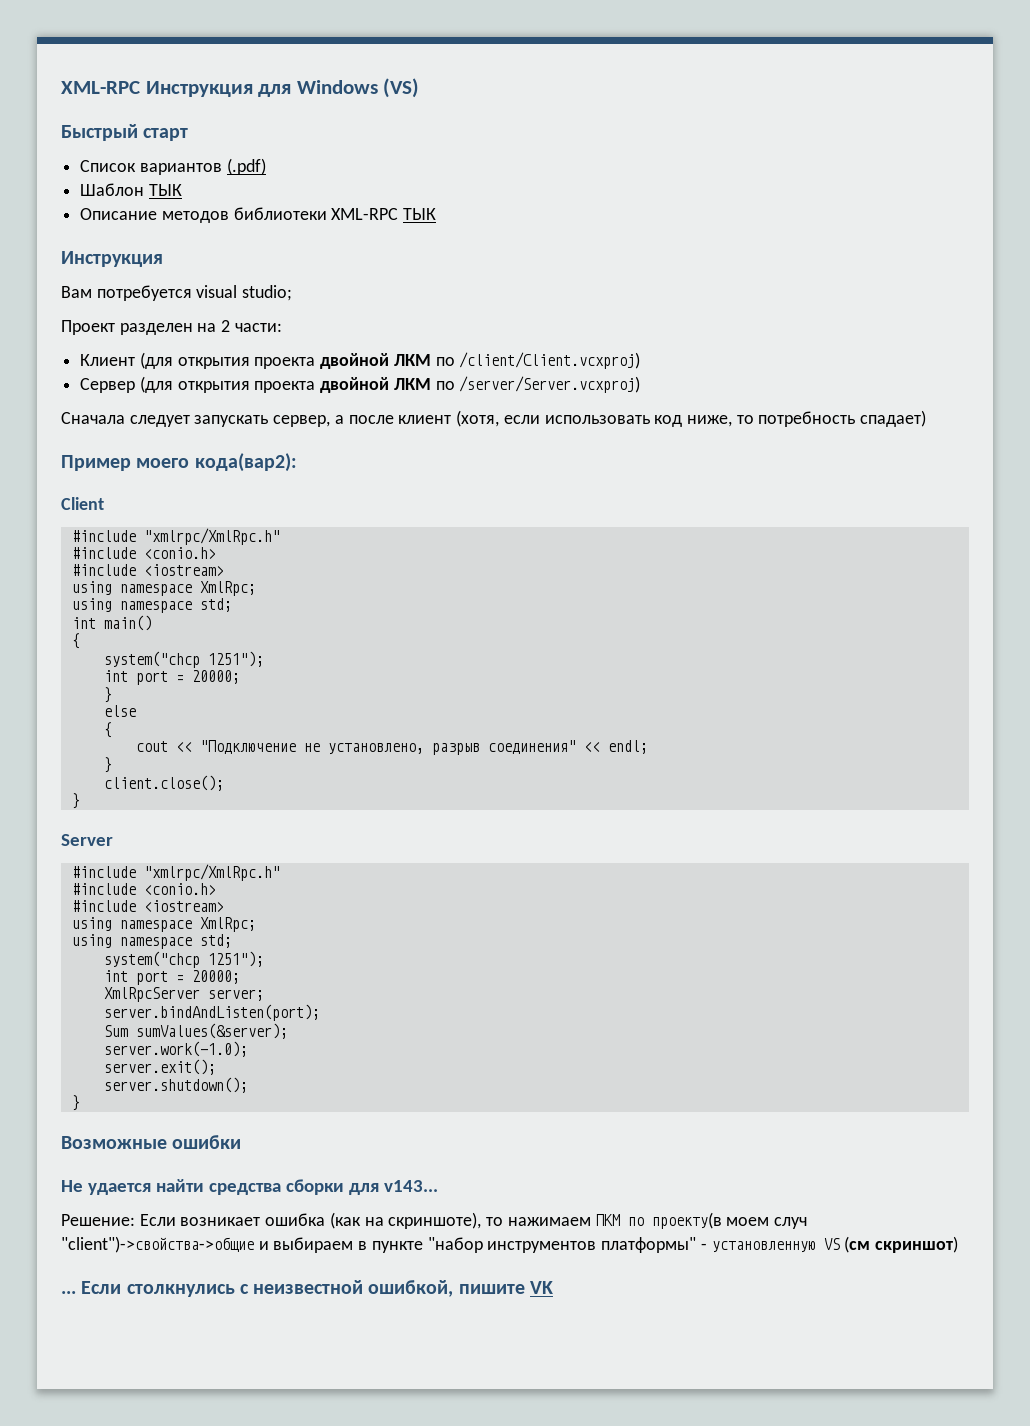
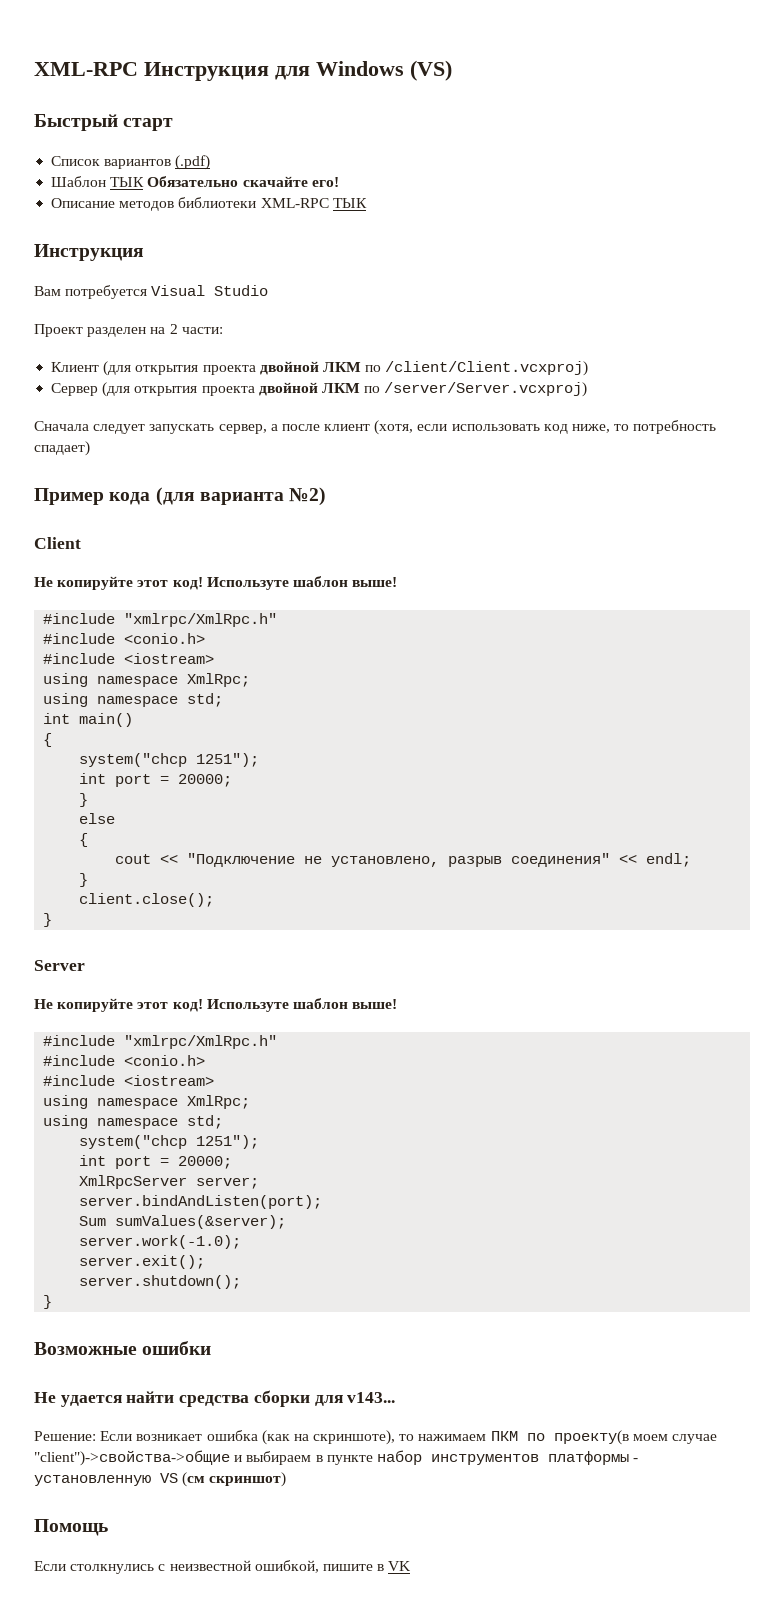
- Шаблон ТЫК
+ Шаблон ТЫК Обязательно скачайте его!
- Вам потребуется visual studio;
+ Вам потребуется Visual Studio
- Пример моего кода(вар2):
+ Пример кода (для варианта №2)
  Client
+ Не копируйте этот код! Используте шаблон выше!
  Server
+ Не копируйте этот код! Используте шаблон выше!
- Решение: Если возникает ошибка (как на скриншоте), то нажимаем ПКМ по проекту(в моем случ "client")->свойства->общие и выбираем в пункте "набор инструментов платформы" - установленную VS (см скриншот)
+ Решение: Если возникает ошибка (как на скриншоте), то нажимаем ПКМ по проекту(в моем случае "client")->свойства->общие и выбираем в пункте набор инструментов платформы - установленную VS (см скриншот)
- ... Если столкнулись с неизвестной ошибкой, пишите VK
+ Помощь
+ Если столкнулись с неизвестной ошибкой, пишите в VK

